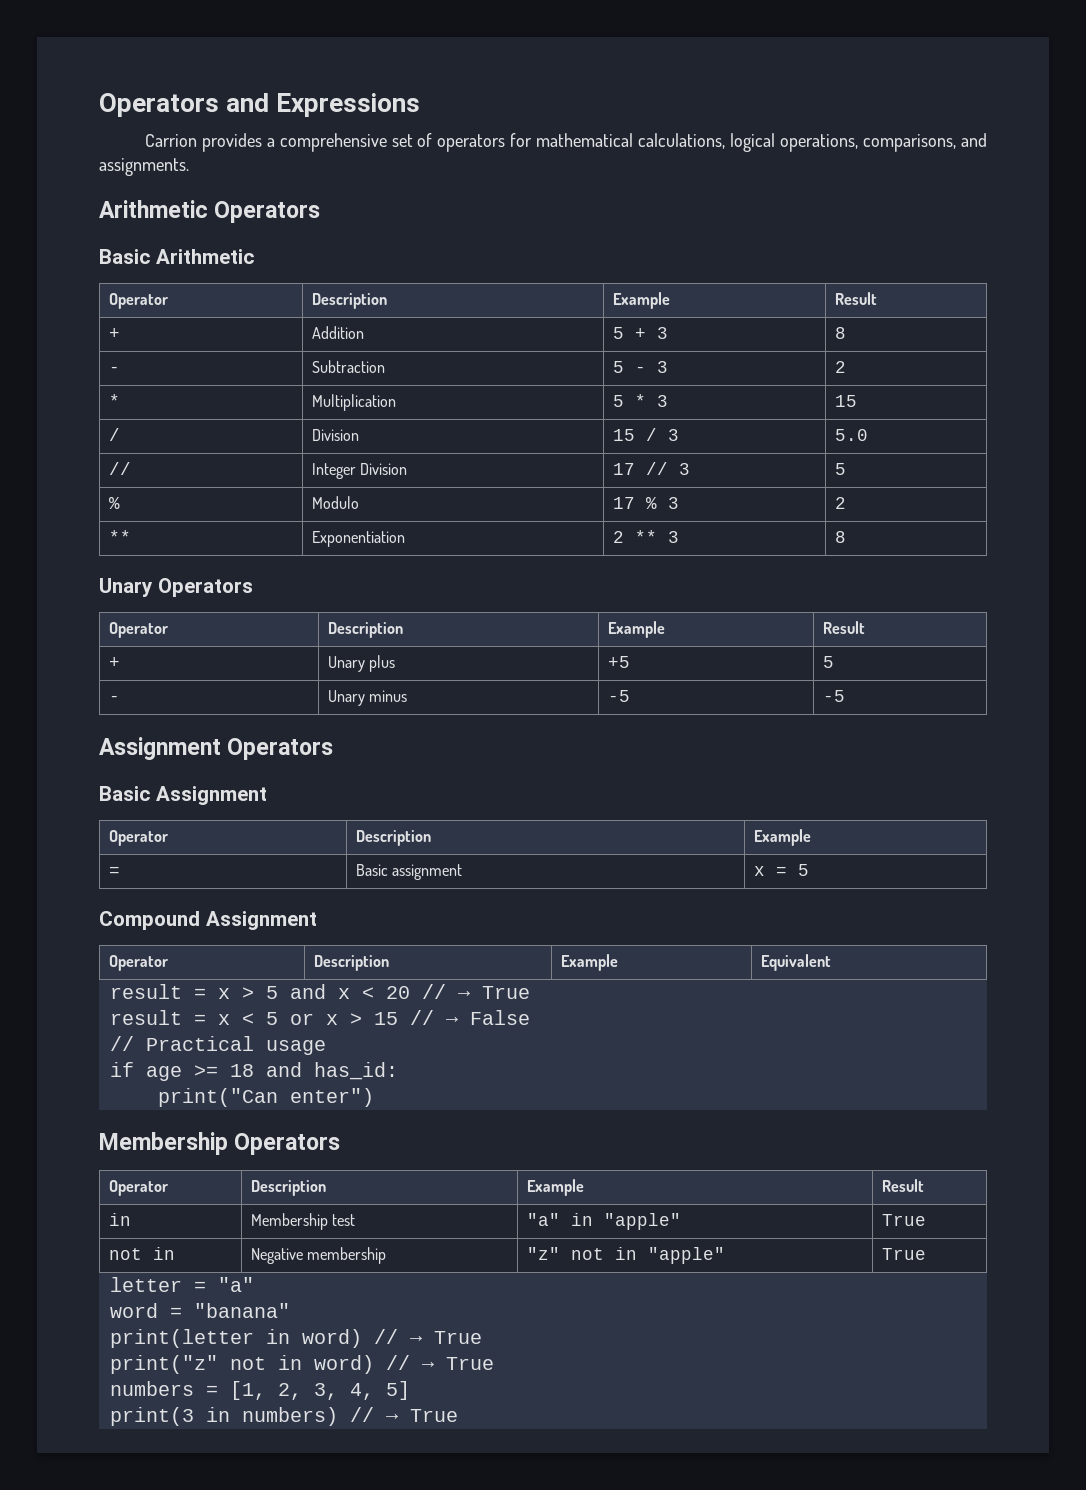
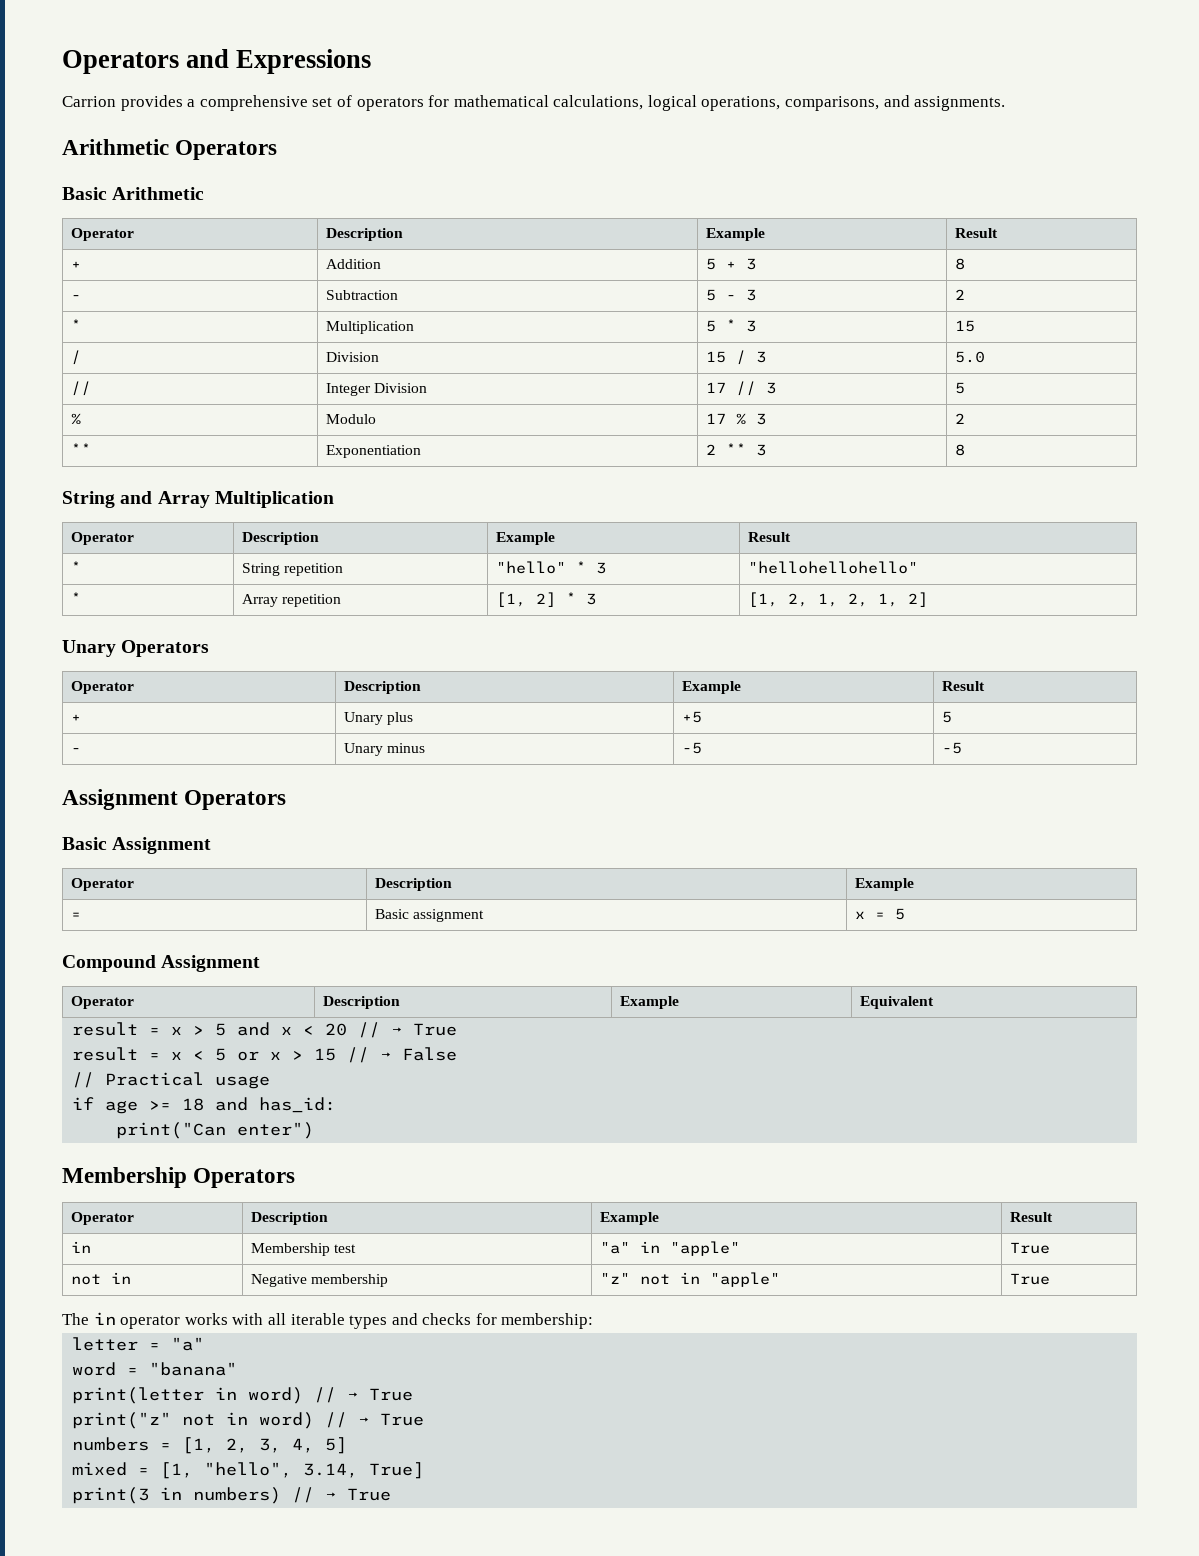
+ String and Array Multiplication
+ Operator | Description | Example | Result
+ * | String repetition | "hello" * 3 | "hellohellohello"
+ * | Array repetition | [1, 2] * 3 | [1, 2, 1, 2, 1, 2]
+ The in operator works with all iterable types and checks for membership:
+ mixed = [1, "hello", 3.14, True]

